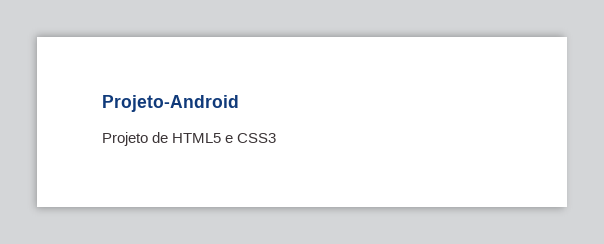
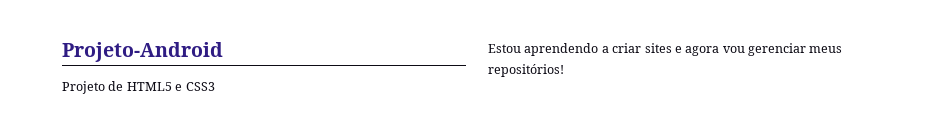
+ Estou aprendendo a criar sites e agora vou gerenciar meus repositórios!

